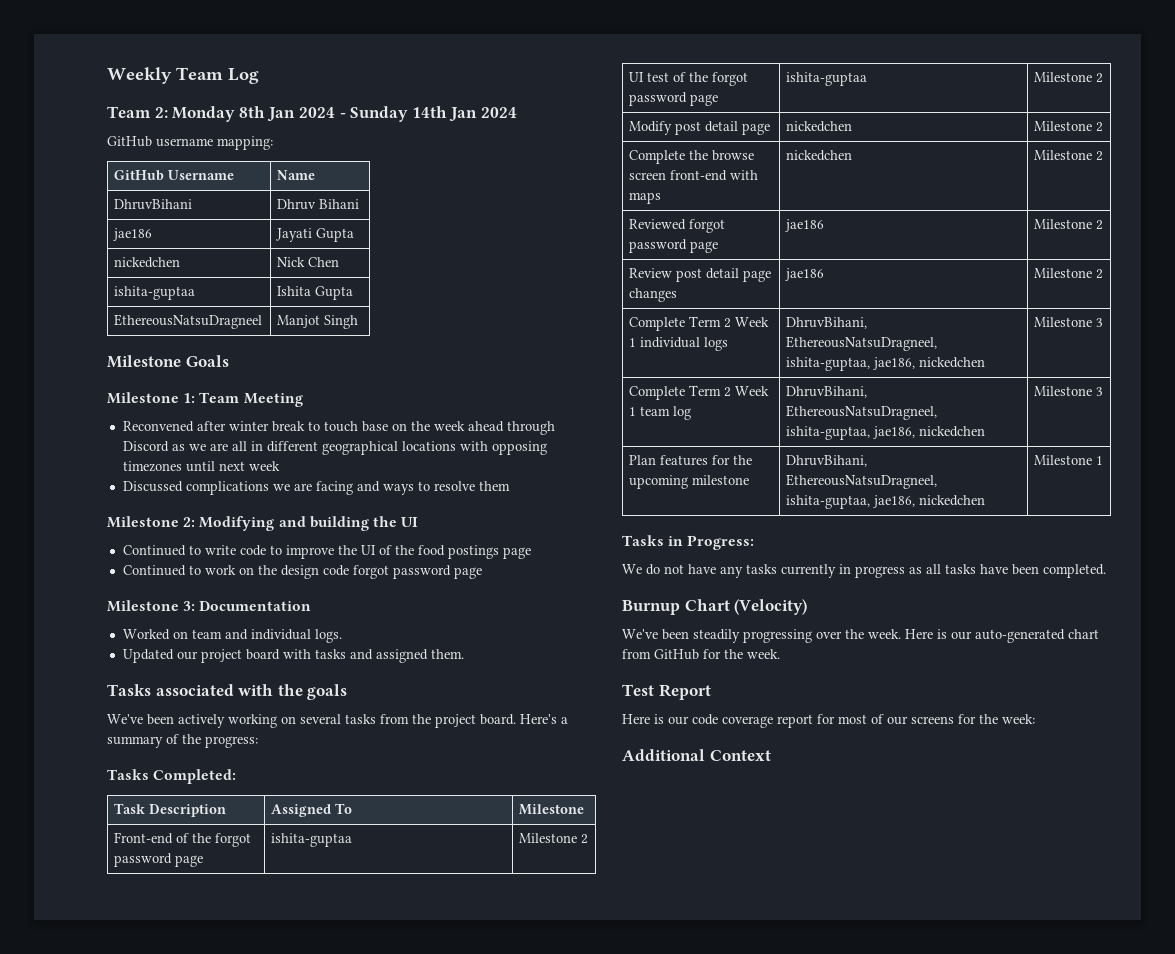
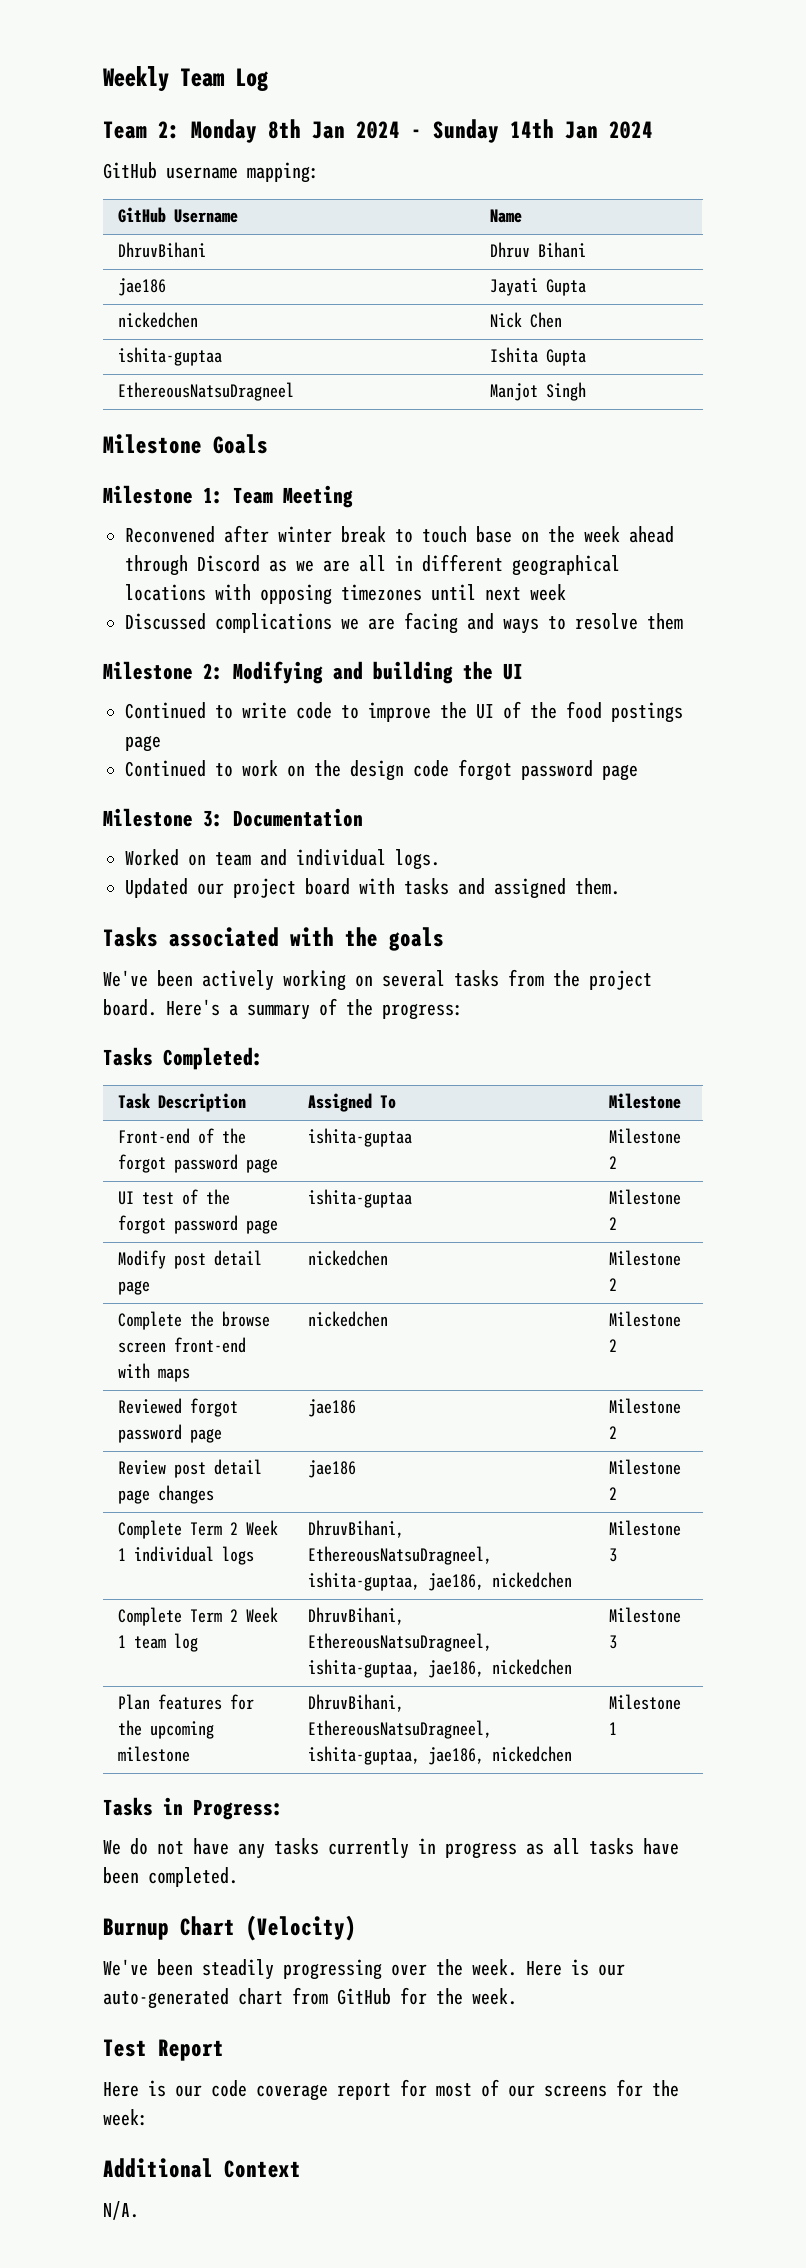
+ N/A.

